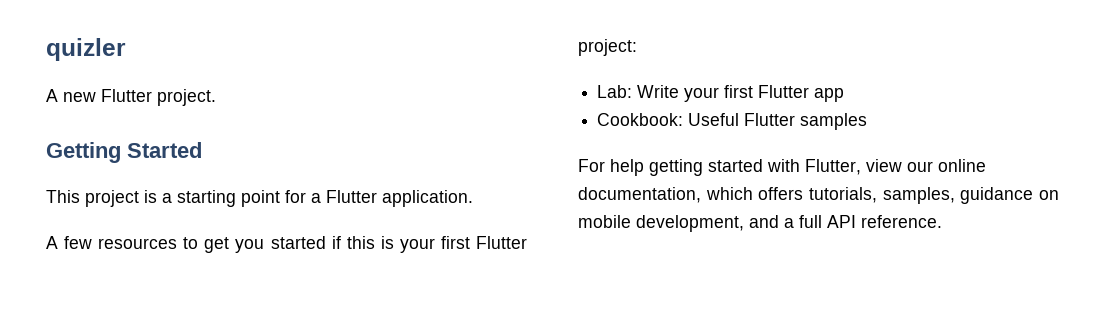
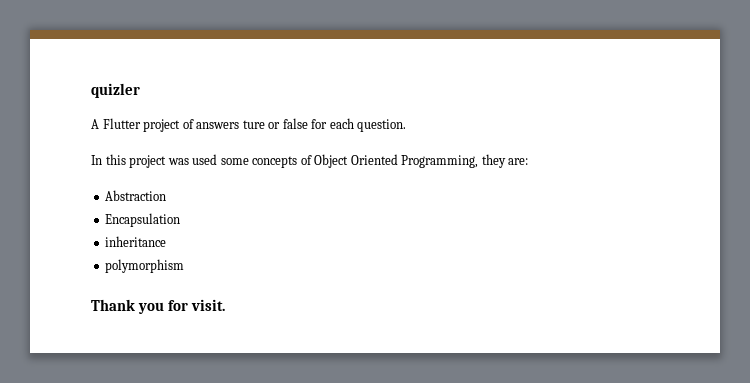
- A new Flutter project.
- Getting Started
- This project is a starting point for a Flutter application.
- A few resources to get you started if this is your first Flutter project:
- Lab: Write your first Flutter app
- Cookbook: Useful Flutter samples
- For help getting started with Flutter, view our online documentation, which offers tutorials, samples, guidance on mobile development, and a full API reference.
+ A Flutter project of answers ture or false for each question.
+ In this project was used some concepts of Object Oriented Programming, they are:
+ Abstraction
+ Encapsulation
+ inheritance
+ polymorphism
+ Thank you for visit.

